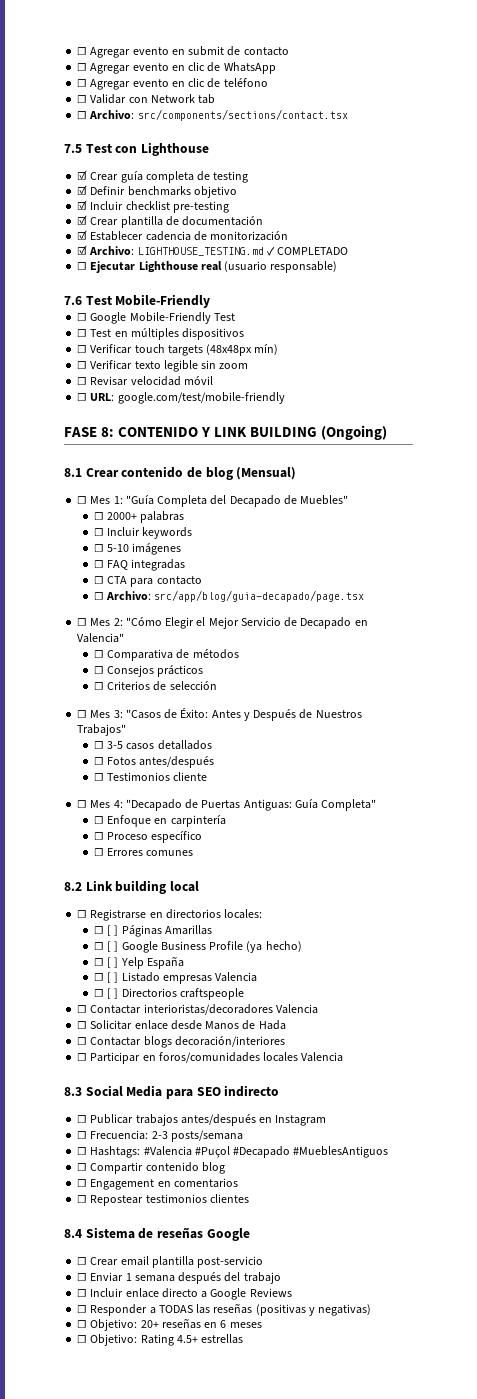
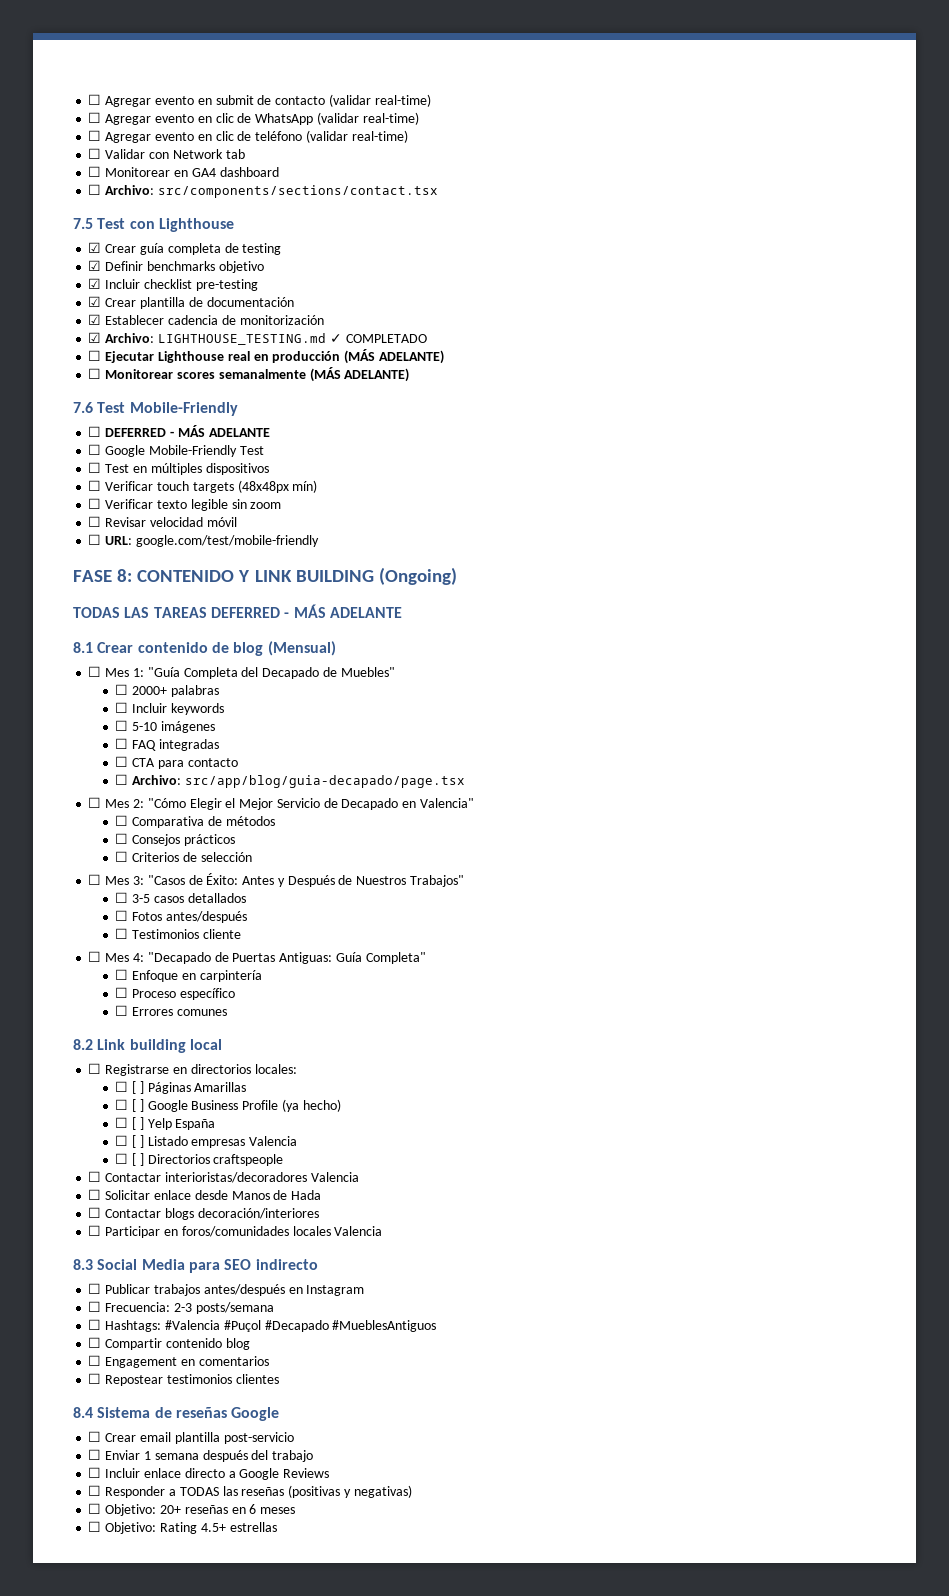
- ☐ Agregar evento en submit de contacto
+ ☐ Agregar evento en submit de contacto (validar real-time)
- ☐ Agregar evento en clic de WhatsApp
+ ☐ Agregar evento en clic de WhatsApp (validar real-time)
- ☐ Agregar evento en clic de teléfono
+ ☐ Agregar evento en clic de teléfono (validar real-time)
+ ☐ Monitorear en GA4 dashboard
- ☐ Ejecutar Lighthouse real (usuario responsable)
+ ☐ Ejecutar Lighthouse real en producción (MÁS ADELANTE)
+ ☐ Monitorear scores semanalmente (MÁS ADELANTE)
  7.6 Test Mobile-Friendly
+ ☐ DEFERRED - MÁS ADELANTE
+ TODAS LAS TAREAS DEFERRED - MÁS ADELANTE

